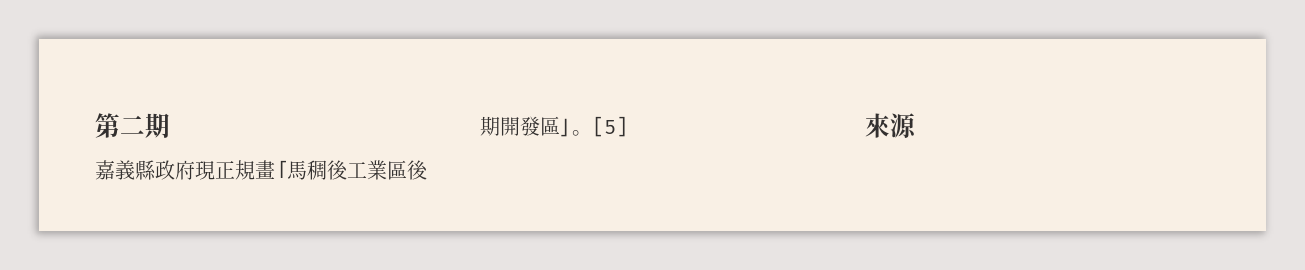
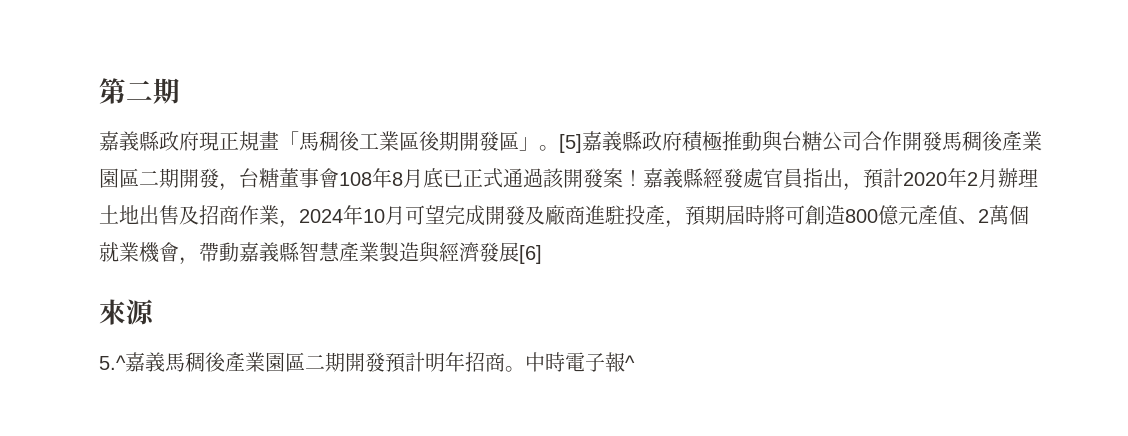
- [5]
+ [5]嘉義縣政府積極推動與台糖公司合作開發馬稠後產業園區二期開發，台糖董事會108年8月底已正式通過該開發案！嘉義縣經發處官員指出，預計2020年2月辦理土地出售及招商作業，2024年10月可望完成開發及廠商進駐投產，預期屆時將可創造800億元產值、2萬個就業機會，帶動嘉義縣智慧產業製造與經濟發展[6]
  來源
+ 5.^嘉義馬稠後產業園區二期開發預計明年招商。中時電子報^

